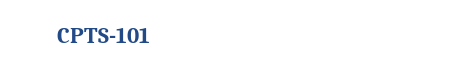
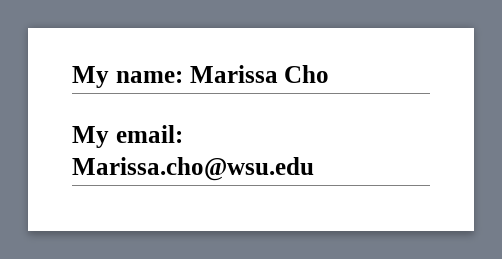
- CPTS-101
+ My name: Marissa Cho
+ My email: Marissa.cho@wsu.edu

